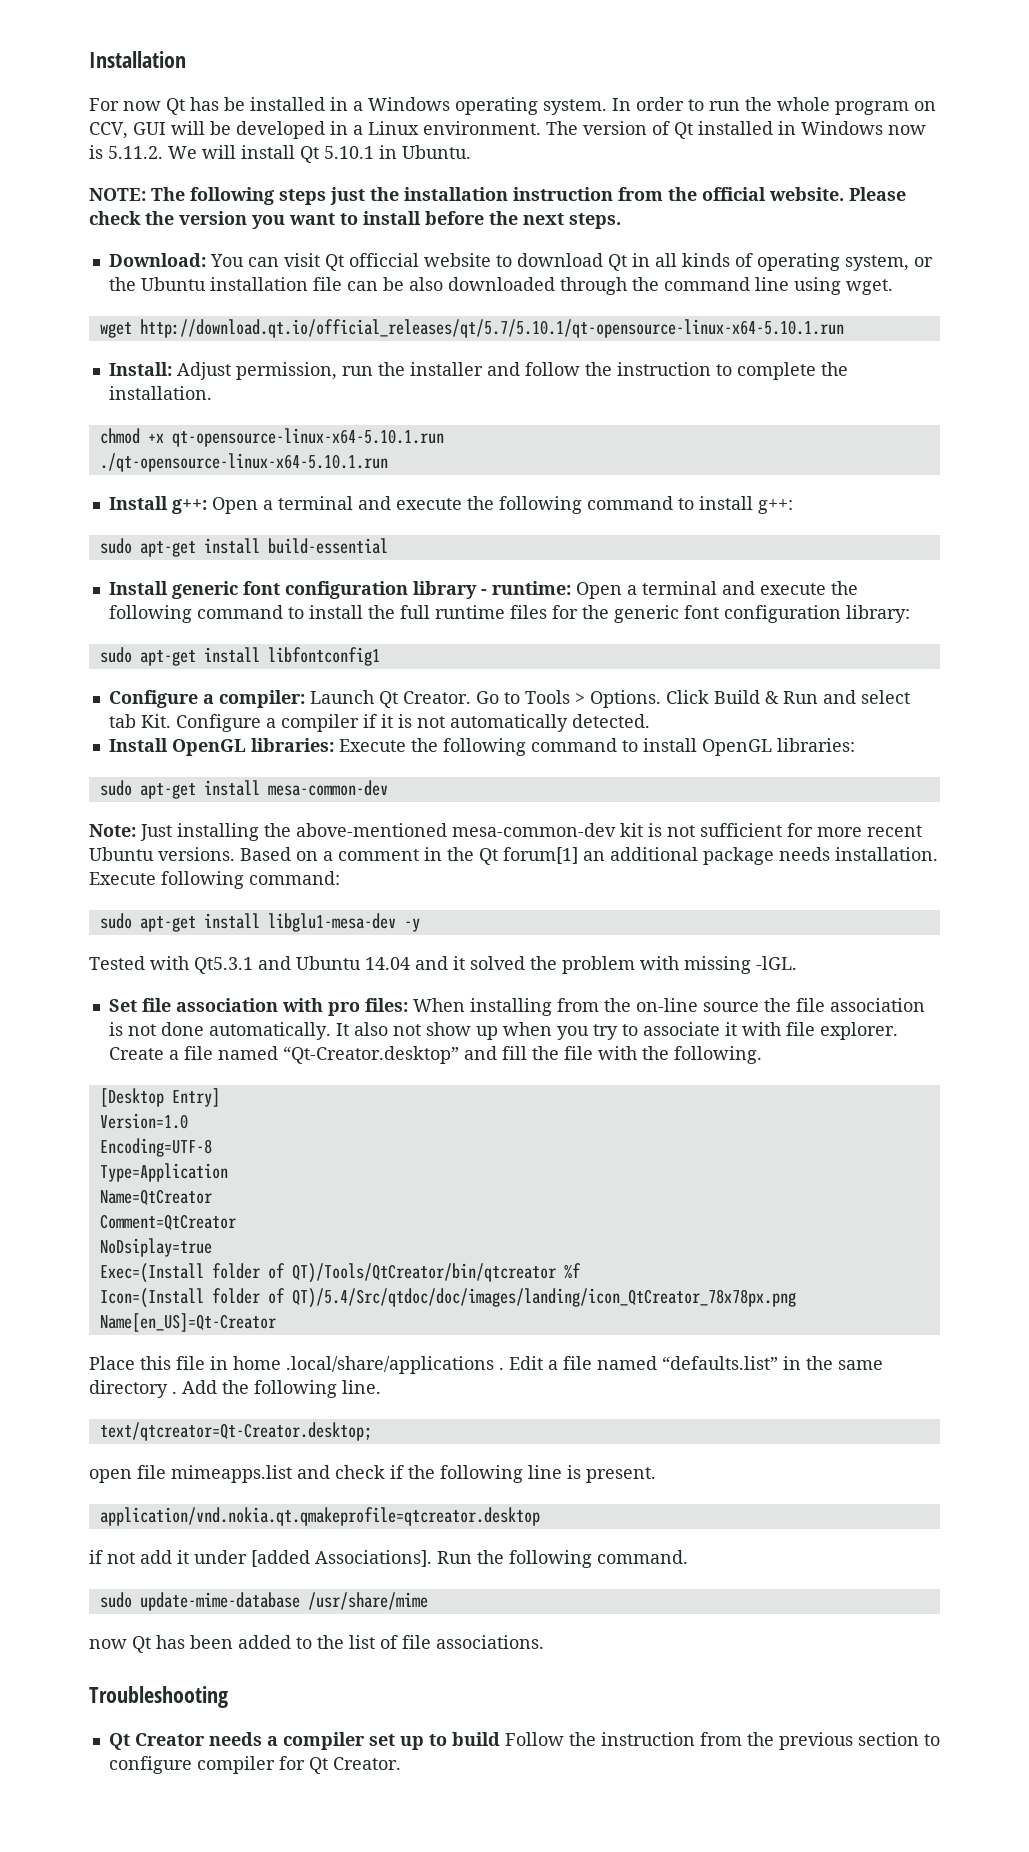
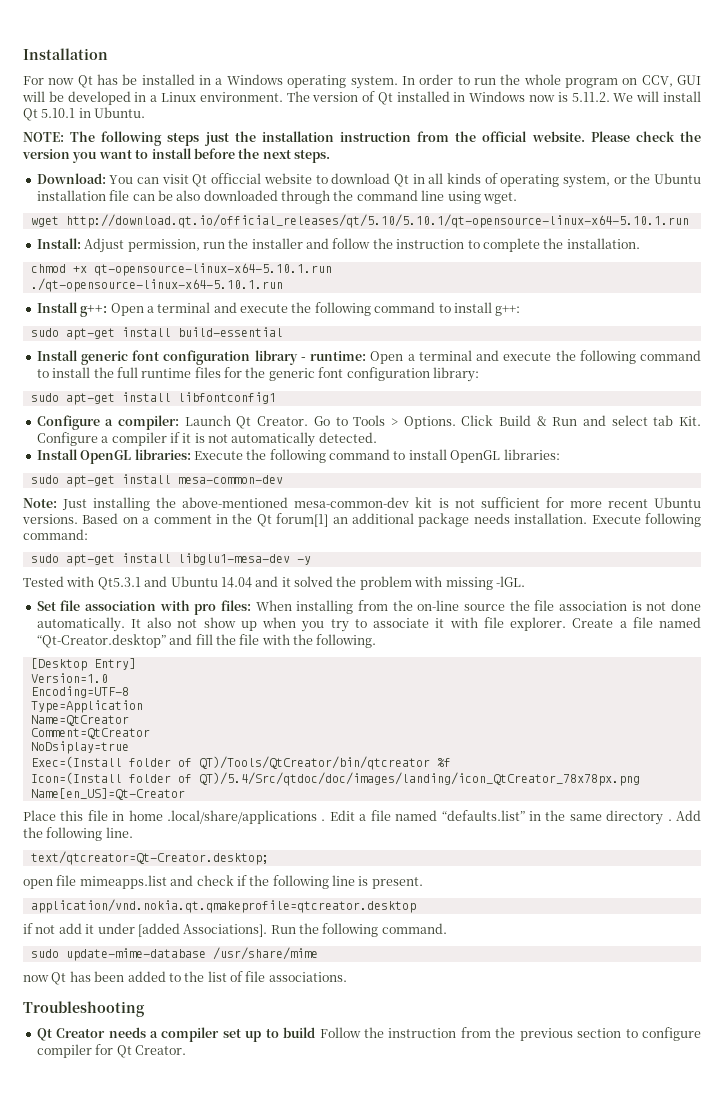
- wget http://download.qt.io/official_releases/qt/5.7/5.10.1/qt-opensource-linux-x64-5.10.1.run
+ wget http://download.qt.io/official_releases/qt/5.10/5.10.1/qt-opensource-linux-x64-5.10.1.run

